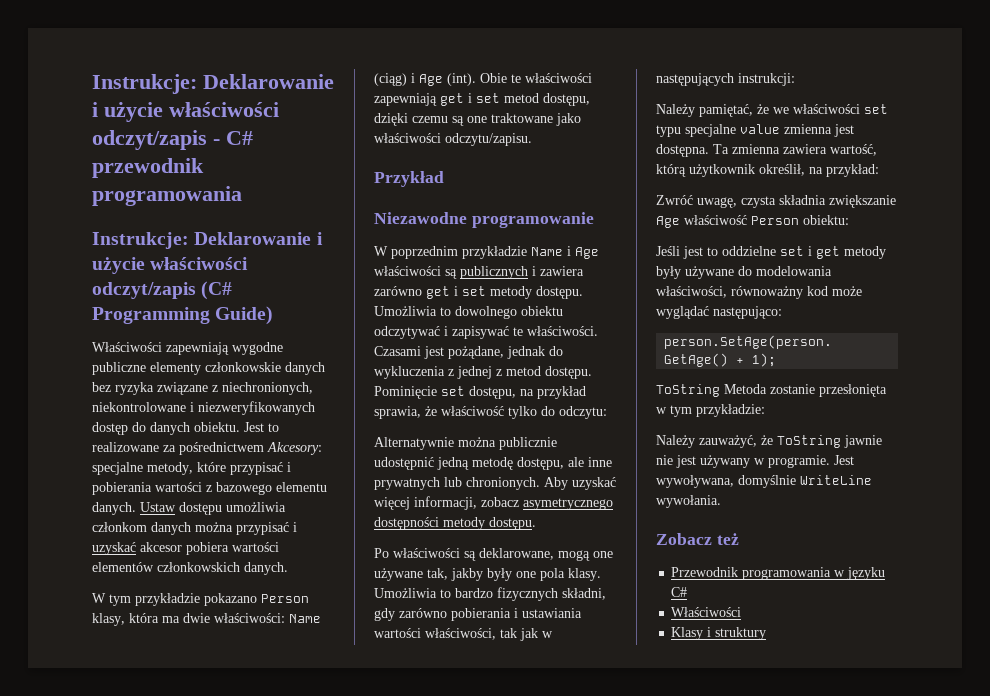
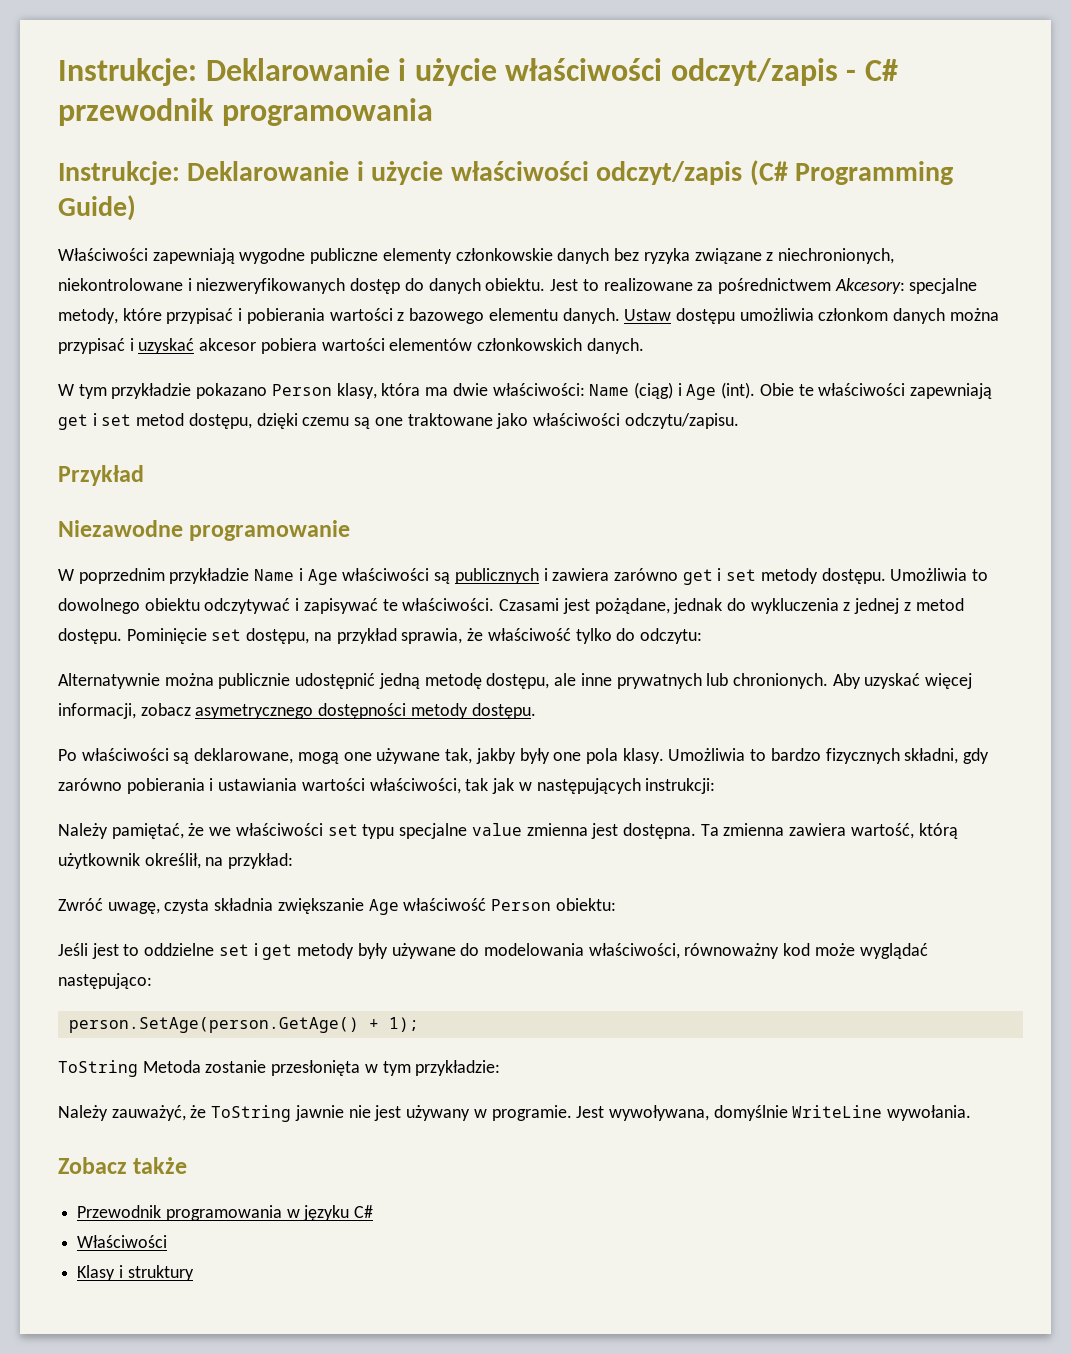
- Zobacz też
+ Zobacz także

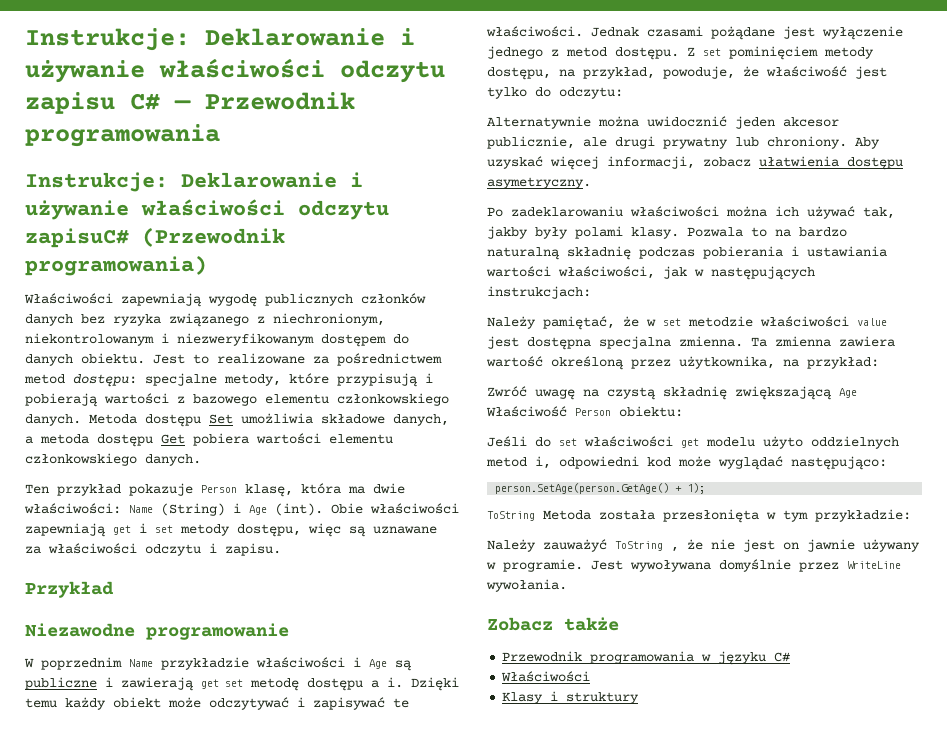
- Instrukcje: Deklarowanie i użycie właściwości odczyt/zapis - C# przewodnik programowania
- Instrukcje: Deklarowanie i użycie właściwości odczyt/zapis (C# Programming Guide)
- Właściwości zapewniają wygodne publiczne elementy członkowskie danych bez ryzyka związane z niechronionych, niekontrolowane i niezweryfikowanych dostęp do danych obiektu.
+ Instrukcje: Deklarowanie i używanie właściwości odczytu zapisu C# — Przewodnik programowania
+ Instrukcje: Deklarowanie i używanie właściwości odczytu zapisuC# (Przewodnik programowania)
+ Właściwości zapewniają wygodę publicznych członków danych bez ryzyka związanego z niechronionym, niekontrolowanym i niezweryfikowanym dostępem do danych obiektu.
- Jest to realizowane za pośrednictwem Akcesory: specjalne metody, które przypisać i pobierania wartości z bazowego elementu danych. Ustaw dostępu umożliwia członkom danych można przypisać i uzyskać akcesor pobiera wartości elementów członkowskich danych.
- W tym przykładzie pokazano Person klasy, która ma dwie właściwości: Name (ciąg) i Age (int).
+ Jest to realizowane za pośrednictwem metod dostępu: specjalne metody, które przypisują i pobierają wartości z bazowego elementu członkowskiego danych. Metoda dostępu Set umożliwia składowe danych, a metoda dostępu Get pobiera wartości elementu członkowskiego danych.
+ Ten przykład pokazuje Person klasę, która ma dwie właściwości: Name (String) i Age (int).
- Obie te właściwości zapewniają get i set metod dostępu, dzięki czemu są one traktowane jako właściwości odczytu/zapisu.
+ Obie właściwości zapewniają get i set metody dostępu, więc są uznawane za właściwości odczytu i zapisu.
- W poprzednim przykładzie Name i Age właściwości są publicznych i zawiera zarówno get i set metody dostępu. Umożliwia to dowolnego obiektu odczytywać i zapisywać te właściwości.
+ W poprzednim Name przykładzie właściwości i Age są publiczne i zawierają get set metodę dostępu a i. Dzięki temu każdy obiekt może odczytywać i zapisywać te właściwości.
- Czasami jest pożądane, jednak do wykluczenia z jednej z metod dostępu. Pominięcie set dostępu, na przykład sprawia, że właściwość tylko do odczytu:
+ Jednak czasami pożądane jest wyłączenie jednego z metod dostępu. Z set pominięciem metody dostępu, na przykład, powoduje, że właściwość jest tylko do odczytu:
- Alternatywnie można publicznie udostępnić jedną metodę dostępu, ale inne prywatnych lub chronionych.
+ Alternatywnie można uwidocznić jeden akcesor publicznie, ale drugi prywatny lub chroniony.
- Aby uzyskać więcej informacji, zobacz asymetrycznego dostępności metody dostępu.
- Po właściwości są deklarowane, mogą one używane tak, jakby były one pola klasy. Umożliwia to bardzo fizycznych składni, gdy zarówno pobierania i ustawiania wartości właściwości, tak jak w następujących instrukcji:
+ Aby uzyskać więcej informacji, zobacz ułatwienia dostępu asymetryczny.
+ Po zadeklarowaniu właściwości można ich używać tak, jakby były polami klasy. Pozwala to na bardzo naturalną składnię podczas pobierania i ustawiania wartości właściwości, jak w następujących instrukcjach:
- Należy pamiętać, że we właściwości set typu specjalne value zmienna jest dostępna. Ta zmienna zawiera wartość, którą użytkownik określił, na przykład:
- Zwróć uwagę, czysta składnia zwiększanie Age właściwość Person obiektu:
- Jeśli jest to oddzielne set i get metody były używane do modelowania właściwości, równoważny kod może wyglądać następująco:
+ Należy pamiętać, że w set metodzie właściwości value jest dostępna specjalna zmienna. Ta zmienna zawiera wartość określoną przez użytkownika, na przykład:
+ Zwróć uwagę na czystą składnię zwiększającą Age Właściwość Person obiektu:
+ Jeśli do set właściwości get modelu użyto oddzielnych metod i, odpowiedni kod może wyglądać następująco:
- ToString Metoda zostanie przesłonięta w tym przykładzie:
+ ToString Metoda została przesłonięta w tym przykładzie:
- Należy zauważyć, że ToString jawnie nie jest używany w programie.
+ Należy zauważyć ToString , że nie jest on jawnie używany w programie.
- Jest wywoływana, domyślnie WriteLine wywołania.
+ Jest wywoływana domyślnie przez WriteLine wywołania.

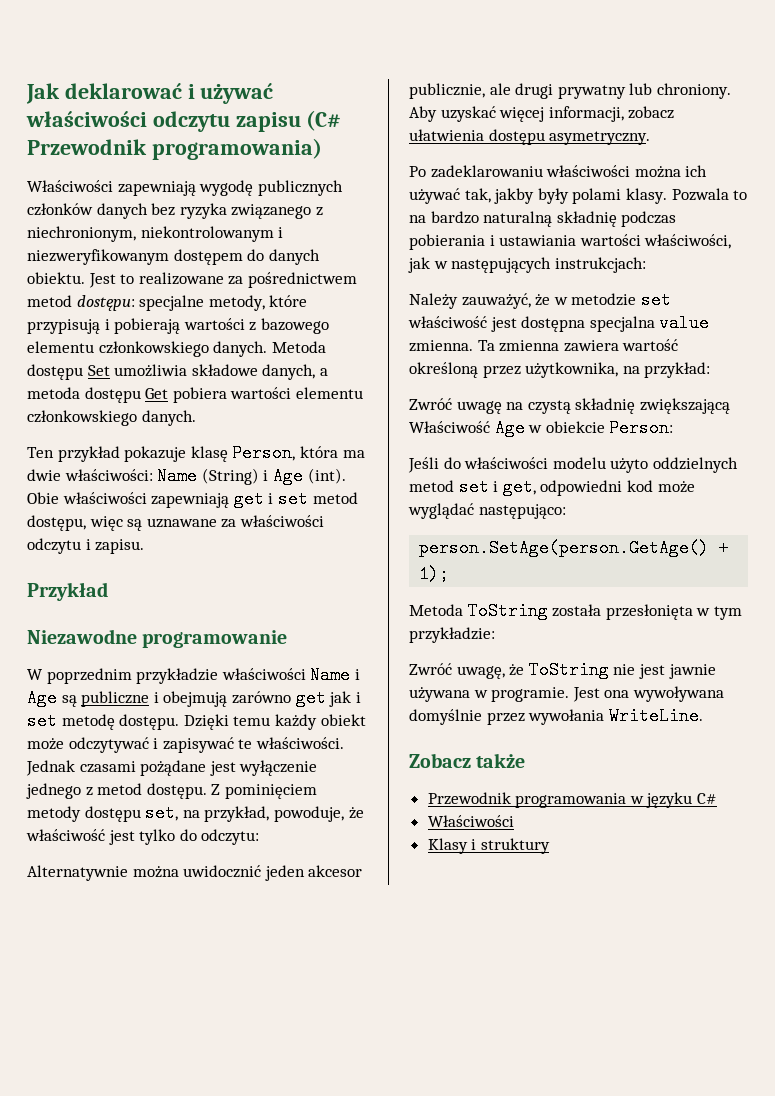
- Instrukcje: Deklarowanie i używanie właściwości odczytu zapisu C# — Przewodnik programowania
- Instrukcje: Deklarowanie i używanie właściwości odczytu zapisuC# (Przewodnik programowania)
+ Jak deklarować i używać właściwości odczytu zapisu (C# Przewodnik programowania)
- Ten przykład pokazuje Person klasę, która ma dwie właściwości: Name (String) i Age (int).
+ Ten przykład pokazuje klasę Person, która ma dwie właściwości: Name (String) i Age (int).
- Obie właściwości zapewniają get i set metody dostępu, więc są uznawane za właściwości odczytu i zapisu.
+ Obie właściwości zapewniają get i set metod dostępu, więc są uznawane za właściwości odczytu i zapisu.
- W poprzednim Name przykładzie właściwości i Age są publiczne i zawierają get set metodę dostępu a i.
+ W poprzednim przykładzie właściwości Name i Age są publiczne i obejmują zarówno get jak i set metodę dostępu.
- Z set pominięciem metody dostępu, na przykład, powoduje, że właściwość jest tylko do odczytu:
+ Z pominięciem metody dostępu set, na przykład, powoduje, że właściwość jest tylko do odczytu:
- Należy pamiętać, że w set metodzie właściwości value jest dostępna specjalna zmienna.
+ Należy zauważyć, że w metodzie set właściwość jest dostępna specjalna value zmienna.
- Zwróć uwagę na czystą składnię zwiększającą Age Właściwość Person obiektu:
+ Zwróć uwagę na czystą składnię zwiększającą Właściwość Age w obiekcie Person:
- Jeśli do set właściwości get modelu użyto oddzielnych metod i, odpowiedni kod może wyglądać następująco:
+ Jeśli do właściwości modelu użyto oddzielnych metod set i get, odpowiedni kod może wyglądać następująco:
- ToString Metoda została przesłonięta w tym przykładzie:
+ Metoda ToString została przesłonięta w tym przykładzie:
- Należy zauważyć ToString , że nie jest on jawnie używany w programie.
+ Zwróć uwagę, że ToString nie jest jawnie używana w programie.
- Jest wywoływana domyślnie przez WriteLine wywołania.
+ Jest ona wywoływana domyślnie przez wywołania WriteLine.

